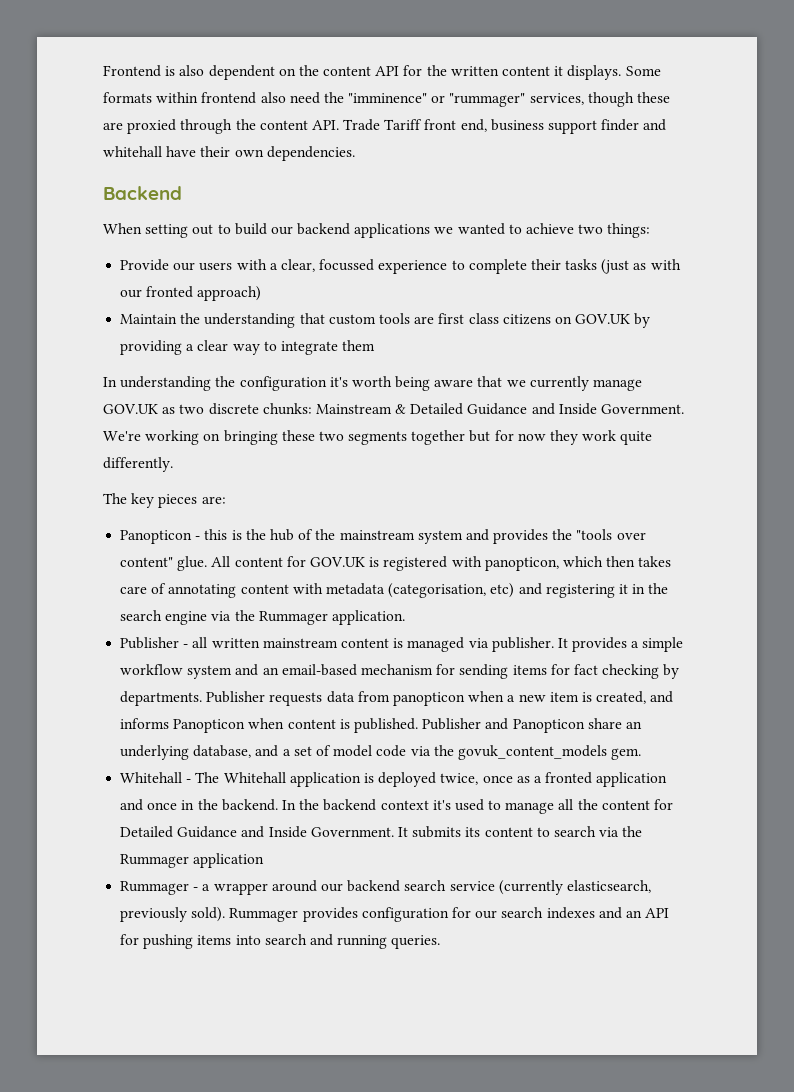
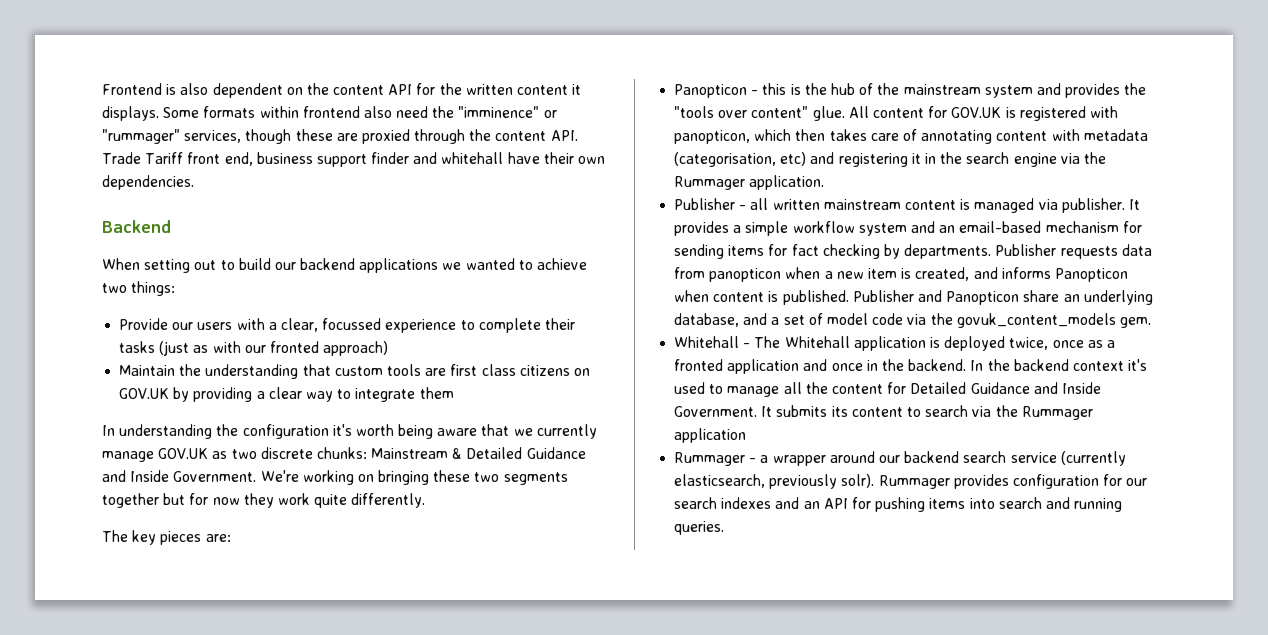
- Rummager - a wrapper around our backend search service (currently elasticsearch, previously sold).
+ Rummager - a wrapper around our backend search service (currently elasticsearch, previously solr).

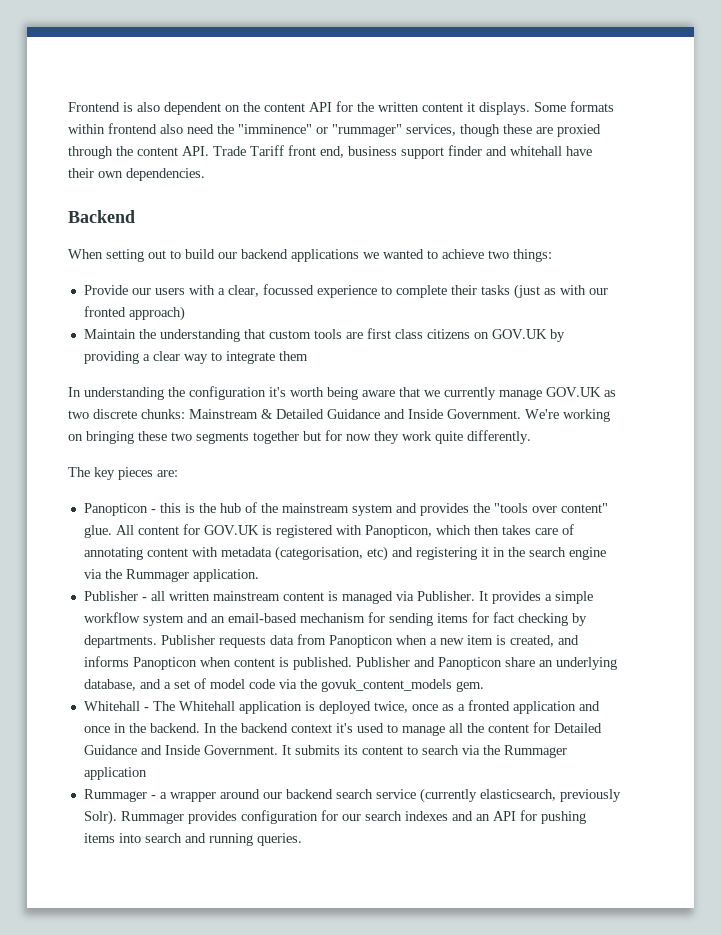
- All content for GOV.UK is registered with panopticon, which then takes care of annotating content with metadata (categorisation, etc) and registering it in the search engine via the Rummager application.
+ All content for GOV.UK is registered with Panopticon, which then takes care of annotating content with metadata (categorisation, etc) and registering it in the search engine via the Rummager application.
- Publisher - all written mainstream content is managed via publisher.
+ Publisher - all written mainstream content is managed via Publisher.
- Publisher requests data from panopticon when a new item is created, and informs Panopticon when content is published.
+ Publisher requests data from Panopticon when a new item is created, and informs Panopticon when content is published.
- Rummager - a wrapper around our backend search service (currently elasticsearch, previously solr).
+ Rummager - a wrapper around our backend search service (currently elasticsearch, previously Solr).

